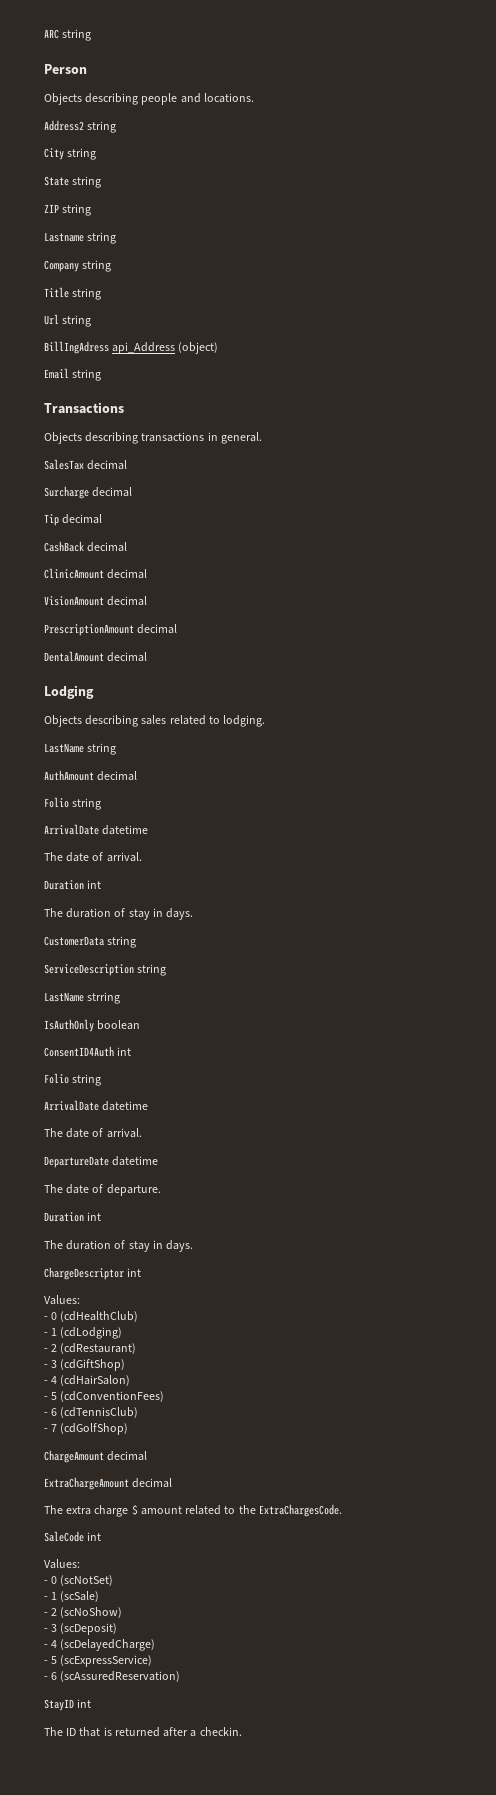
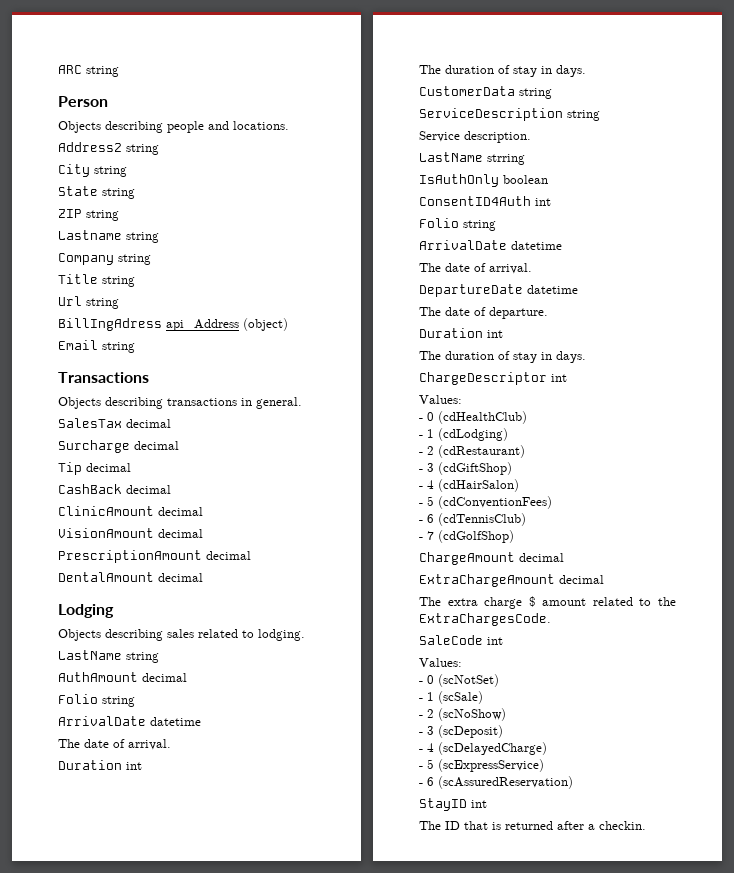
+ Service description.

